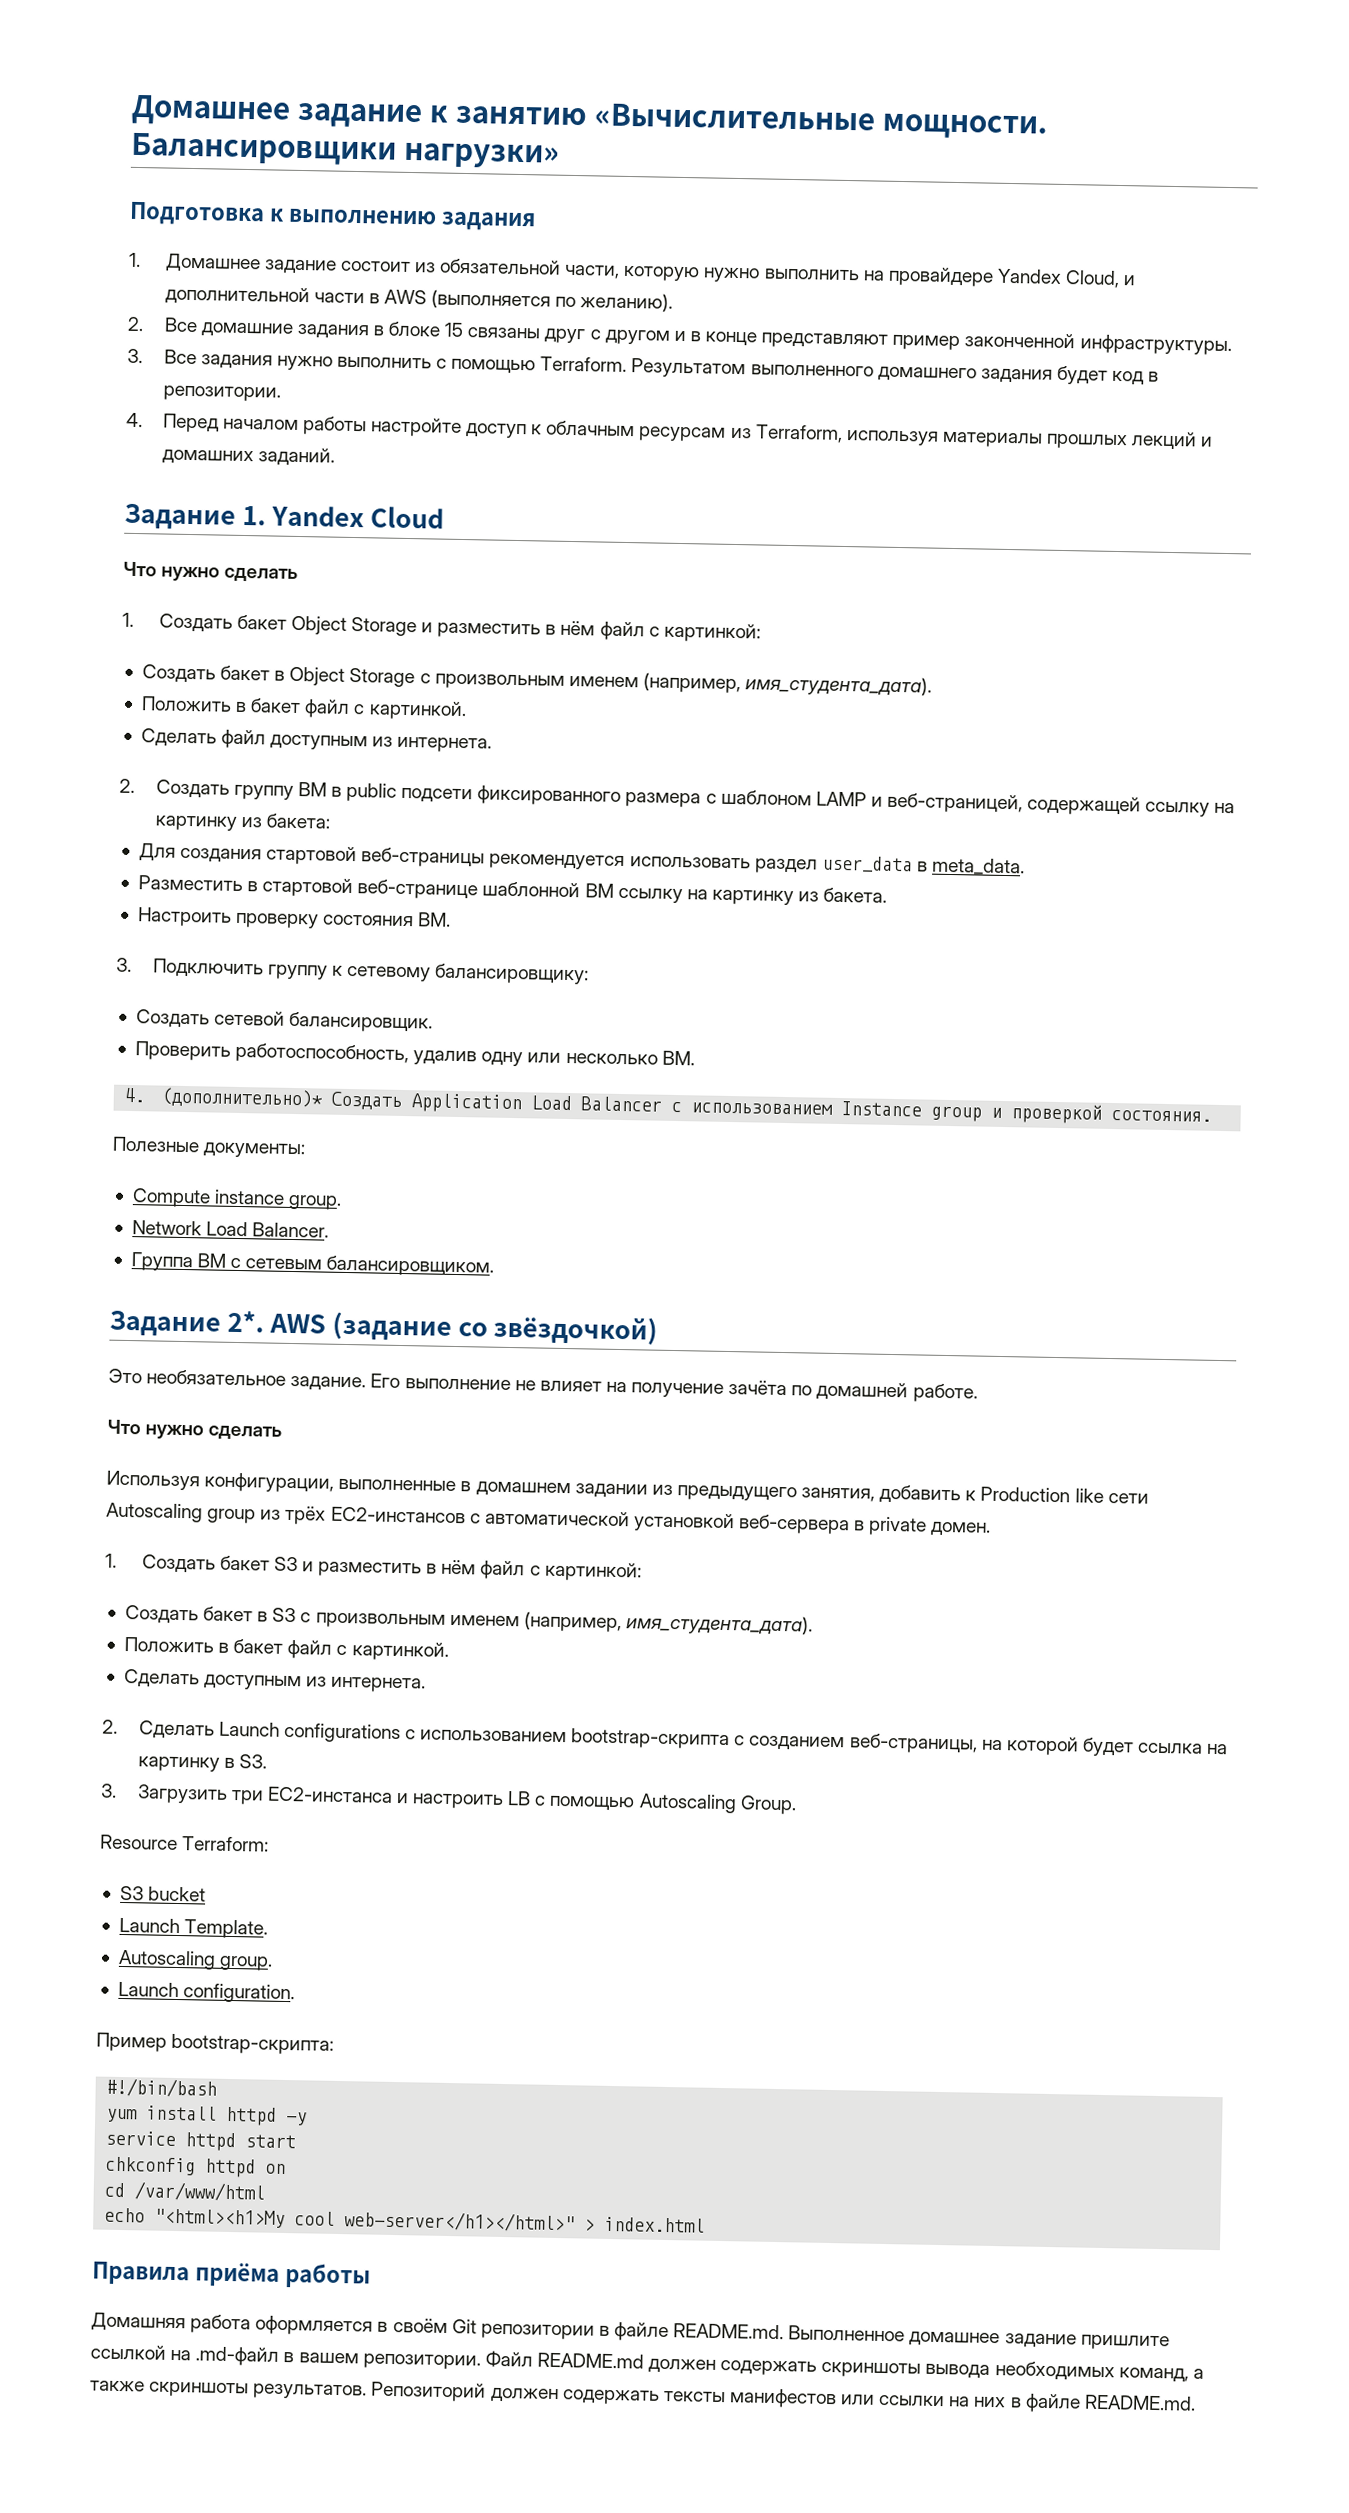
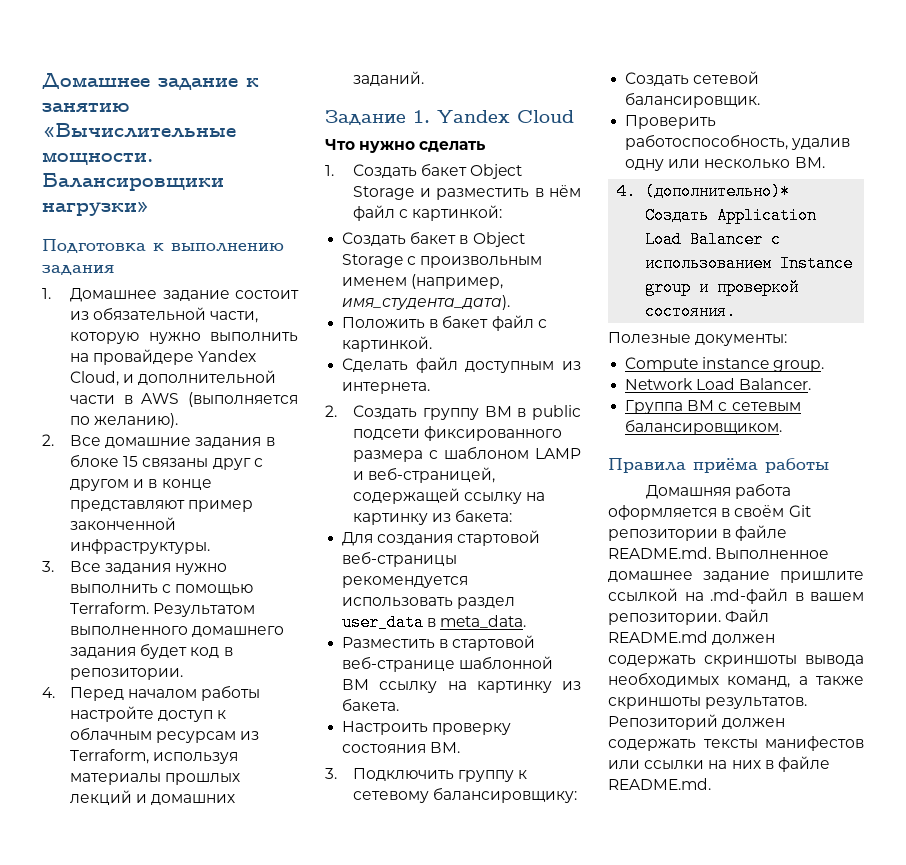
- Задание 2*. AWS (задание со звёздочкой)
- Это необязательное задание. Его выполнение не влияет на получение зачёта по домашней работе.
- Что нужно сделать
- Используя конфигурации, выполненные в домашнем задании из предыдущего занятия, добавить к Production like сети Autoscaling group из трёх EC2-инстансов с автоматической установкой веб-сервера в private домен.
- 1. Создать бакет S3 и разместить в нём файл с картинкой:
- Создать бакет в S3 с произвольным именем (например, имя_студента_дата).
- Положить в бакет файл с картинкой.
- Сделать доступным из интернета.
- 2. Сделать Launch configurations с использованием bootstrap-скрипта с созданием веб-страницы, на которой будет ссылка на картинку в S3.
- 3. Загрузить три ЕС2-инстанса и настроить LB с помощью Autoscaling Group.
- Resource Terraform:
- S3 bucket
- Launch Template.
- Autoscaling group.
- Launch configuration.
- Пример bootstrap-скрипта:
- #!/bin/bash
- yum install httpd -y
- service httpd start
- chkconfig httpd on
- cd /var/www/html
- echo "<html><h1>My cool web-server</h1></html>" > index.html

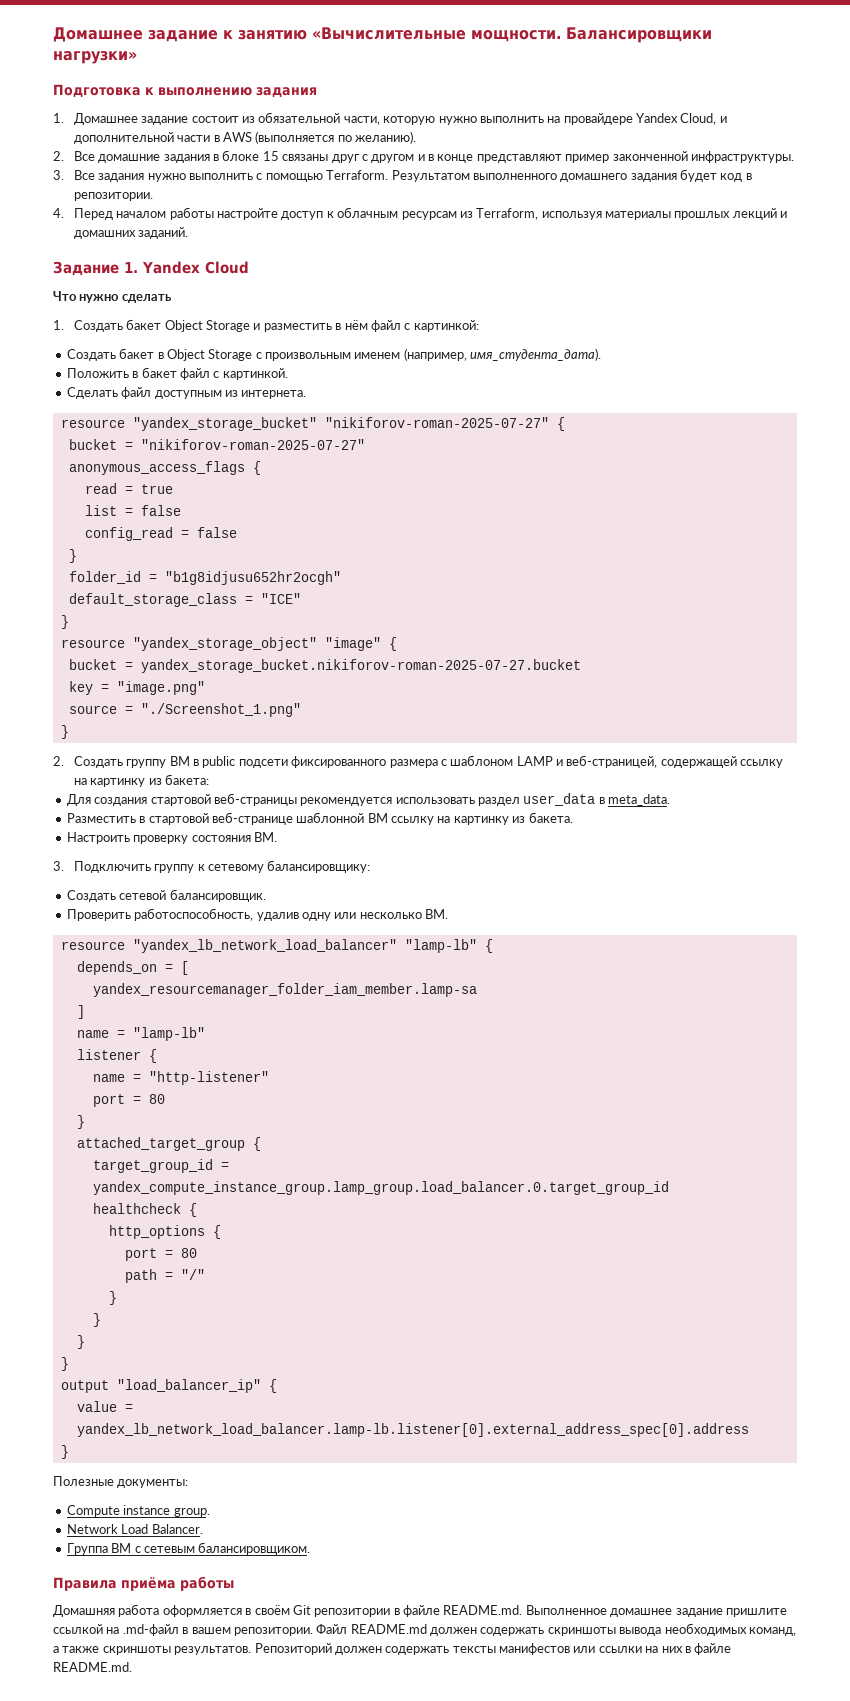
+ resource "yandex_storage_bucket" "nikiforov-roman-2025-07-27" {
+ bucket = "nikiforov-roman-2025-07-27"
+ anonymous_access_flags {
+ read = true
+ list = false
+ config_read = false
+ }
+ folder_id = "b1g8idjusu652hr2ocgh"
+ default_storage_class = "ICE"
+ }
+ resource "yandex_storage_object" "image" {
+ bucket = yandex_storage_bucket.nikiforov-roman-2025-07-27.bucket
+ key = "image.png"
+ source = "./Screenshot_1.png"
+ }
- 4. (дополнительно)* Создать Application Load Balancer с использованием Instance group и проверкой состояния.
+ resource "yandex_lb_network_load_balancer" "lamp-lb" {
+ depends_on = [
+ yandex_resourcemanager_folder_iam_member.lamp-sa
+ ]
+ name = "lamp-lb"
+ listener {
+ name = "http-listener"
+ port = 80
+ }
+ attached_target_group {
+ target_group_id = yandex_compute_instance_group.lamp_group.load_balancer.0.target_group_id
+ healthcheck {
+ http_options {
+ port = 80
+ path = "/"
+ }
+ }
+ }
+ }
+ output "load_balancer_ip" {
+ value = yandex_lb_network_load_balancer.lamp-lb.listener[0].external_address_spec[0].address
+ }

